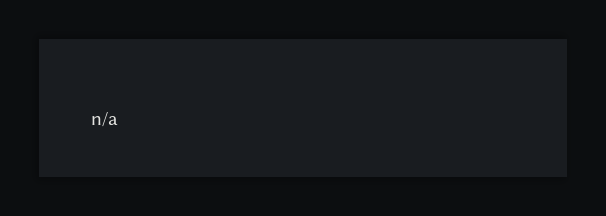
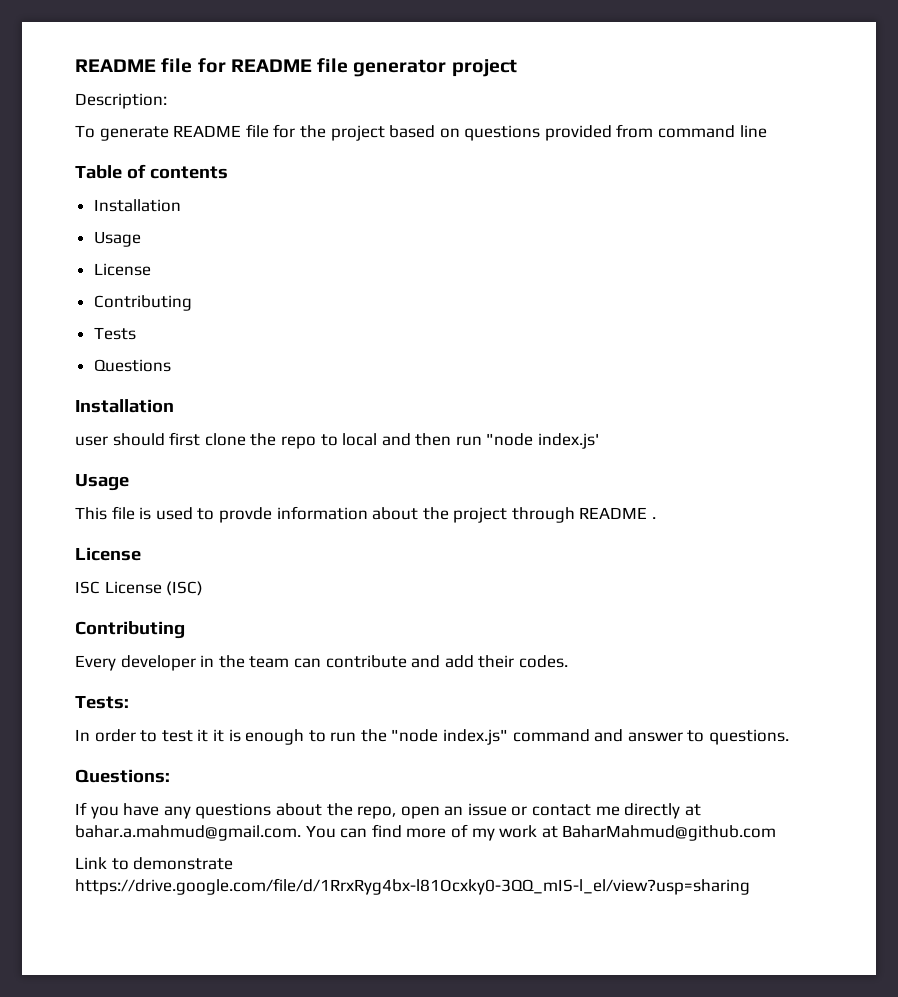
- n/a
+ README file for README file generator project
+ Description:
+ To generate README file for the project based on questions provided from command line
+ Table of contents
+ Installation
+ Usage
+ License
+ Contributing
+ Tests
+ Questions
+ Installation
+ user should first clone the repo to local and then run "node index.js'
+ Usage
+ This file is used to provde information about the project through README .
+ License
+ ISC License (ISC)
+ Contributing
+ Every developer in the team can contribute and add their codes.
+ Tests:
+ In order to test it it is enough to run the "node index.js" command and answer to questions.
+ Questions:
+ If you have any questions about the repo, open an issue or contact me directly at bahar.a.mahmud@gmail.com. You can find more of my work at BaharMahmud@github.com
+ Link to demonstrate https://drive.google.com/file/d/1RrxRyg4bx-l81Ocxky0-3QQ_mIS-l_el/view?usp=sharing

